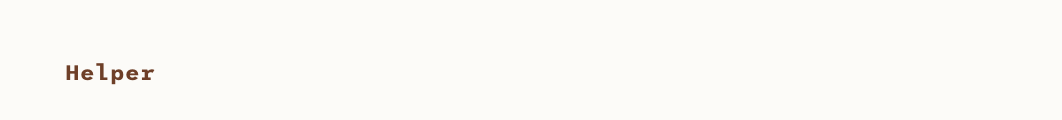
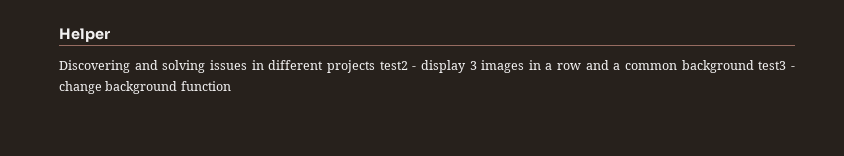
+ Discovering and solving issues in different projects test2 - display 3 images in a row and a common background test3 - change background function

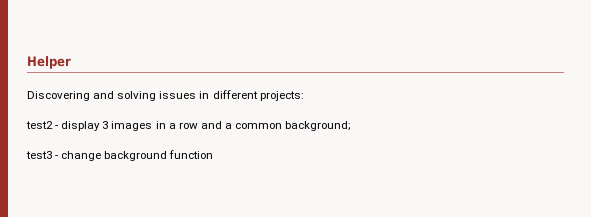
- Discovering and solving issues in different projects test2 - display 3 images in a row and a common background test3 - change background function
+ Discovering and solving issues in different projects:
+ test2 - display 3 images in a row and a common background;
+ test3 - change background function

